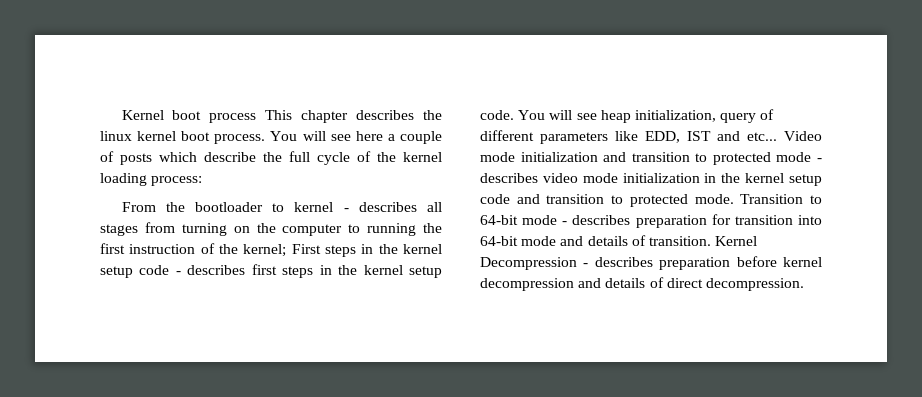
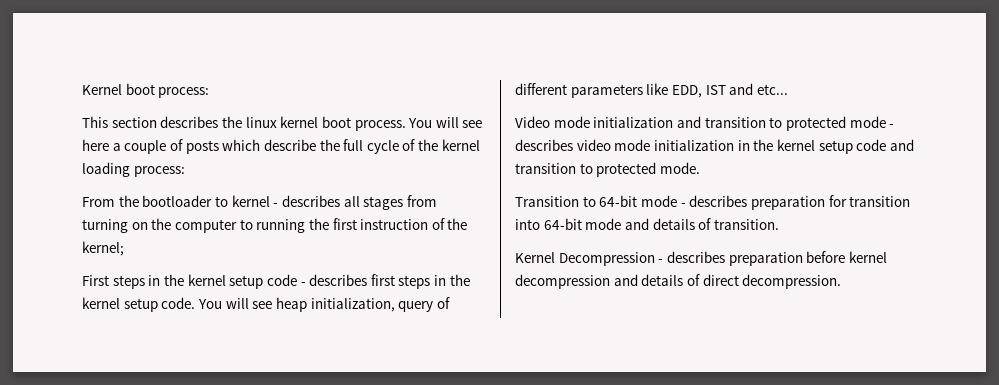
- Kernel boot process This chapter describes the linux kernel boot process.
+ Kernel boot process:
+ This section describes the linux kernel boot process.
- From the bootloader to kernel - describes all stages from turning on the computer to running the first instruction of the kernel; First steps in the kernel setup code - describes first steps in the kernel setup code.
+ From the bootloader to kernel - describes all stages from turning on the computer to running the first instruction of the kernel;
+ First steps in the kernel setup code - describes first steps in the kernel setup code.
- You will see heap initialization, query of different parameters like EDD, IST and etc... Video mode initialization and transition to protected mode - describes video mode initialization in the kernel setup code and transition to protected mode. Transition to 64-bit mode - describes preparation for transition into 64-bit mode and details of transition. Kernel Decompression - describes preparation before kernel decompression and details of direct decompression.
+ You will see heap initialization, query of different parameters like EDD, IST and etc...
+ Video mode initialization and transition to protected mode - describes video mode initialization in the kernel setup code and transition to protected mode.
+ Transition to 64-bit mode - describes preparation for transition into 64-bit mode and details of transition.
+ Kernel Decompression - describes preparation before kernel decompression and details of direct decompression.

